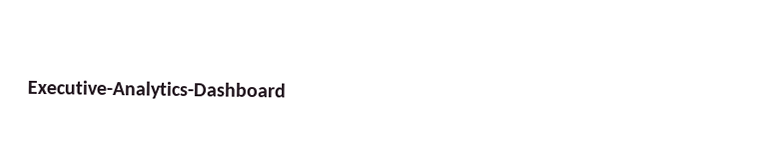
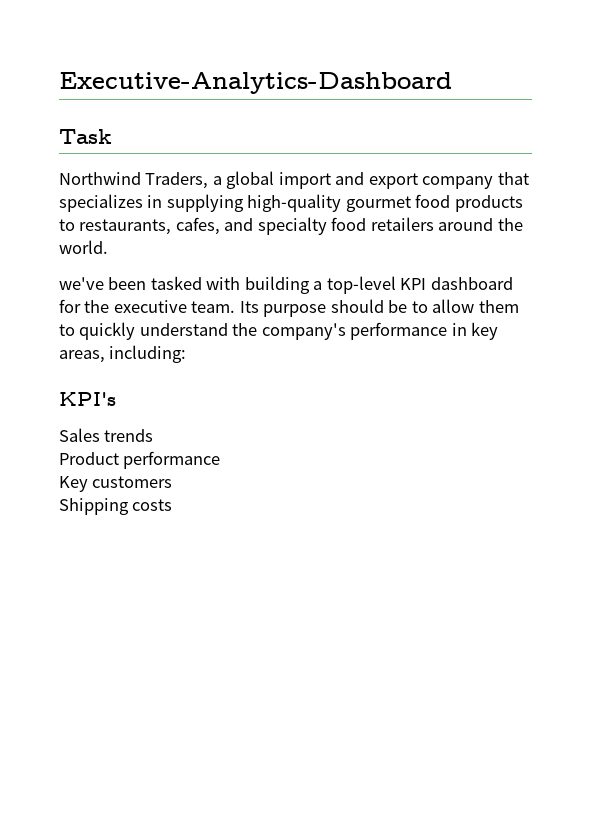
+ Task
+ Northwind Traders, a global import and export company that specializes in supplying high-quality gourmet food products to restaurants, cafes, and specialty food retailers around the world.
+ we've been tasked with building a top-level KPI dashboard for the executive team. Its purpose should be to allow them to quickly understand the company's performance in key areas, including:
+ KPI's
+ Sales trends
+ Product performance
+ Key customers
+ Shipping costs

